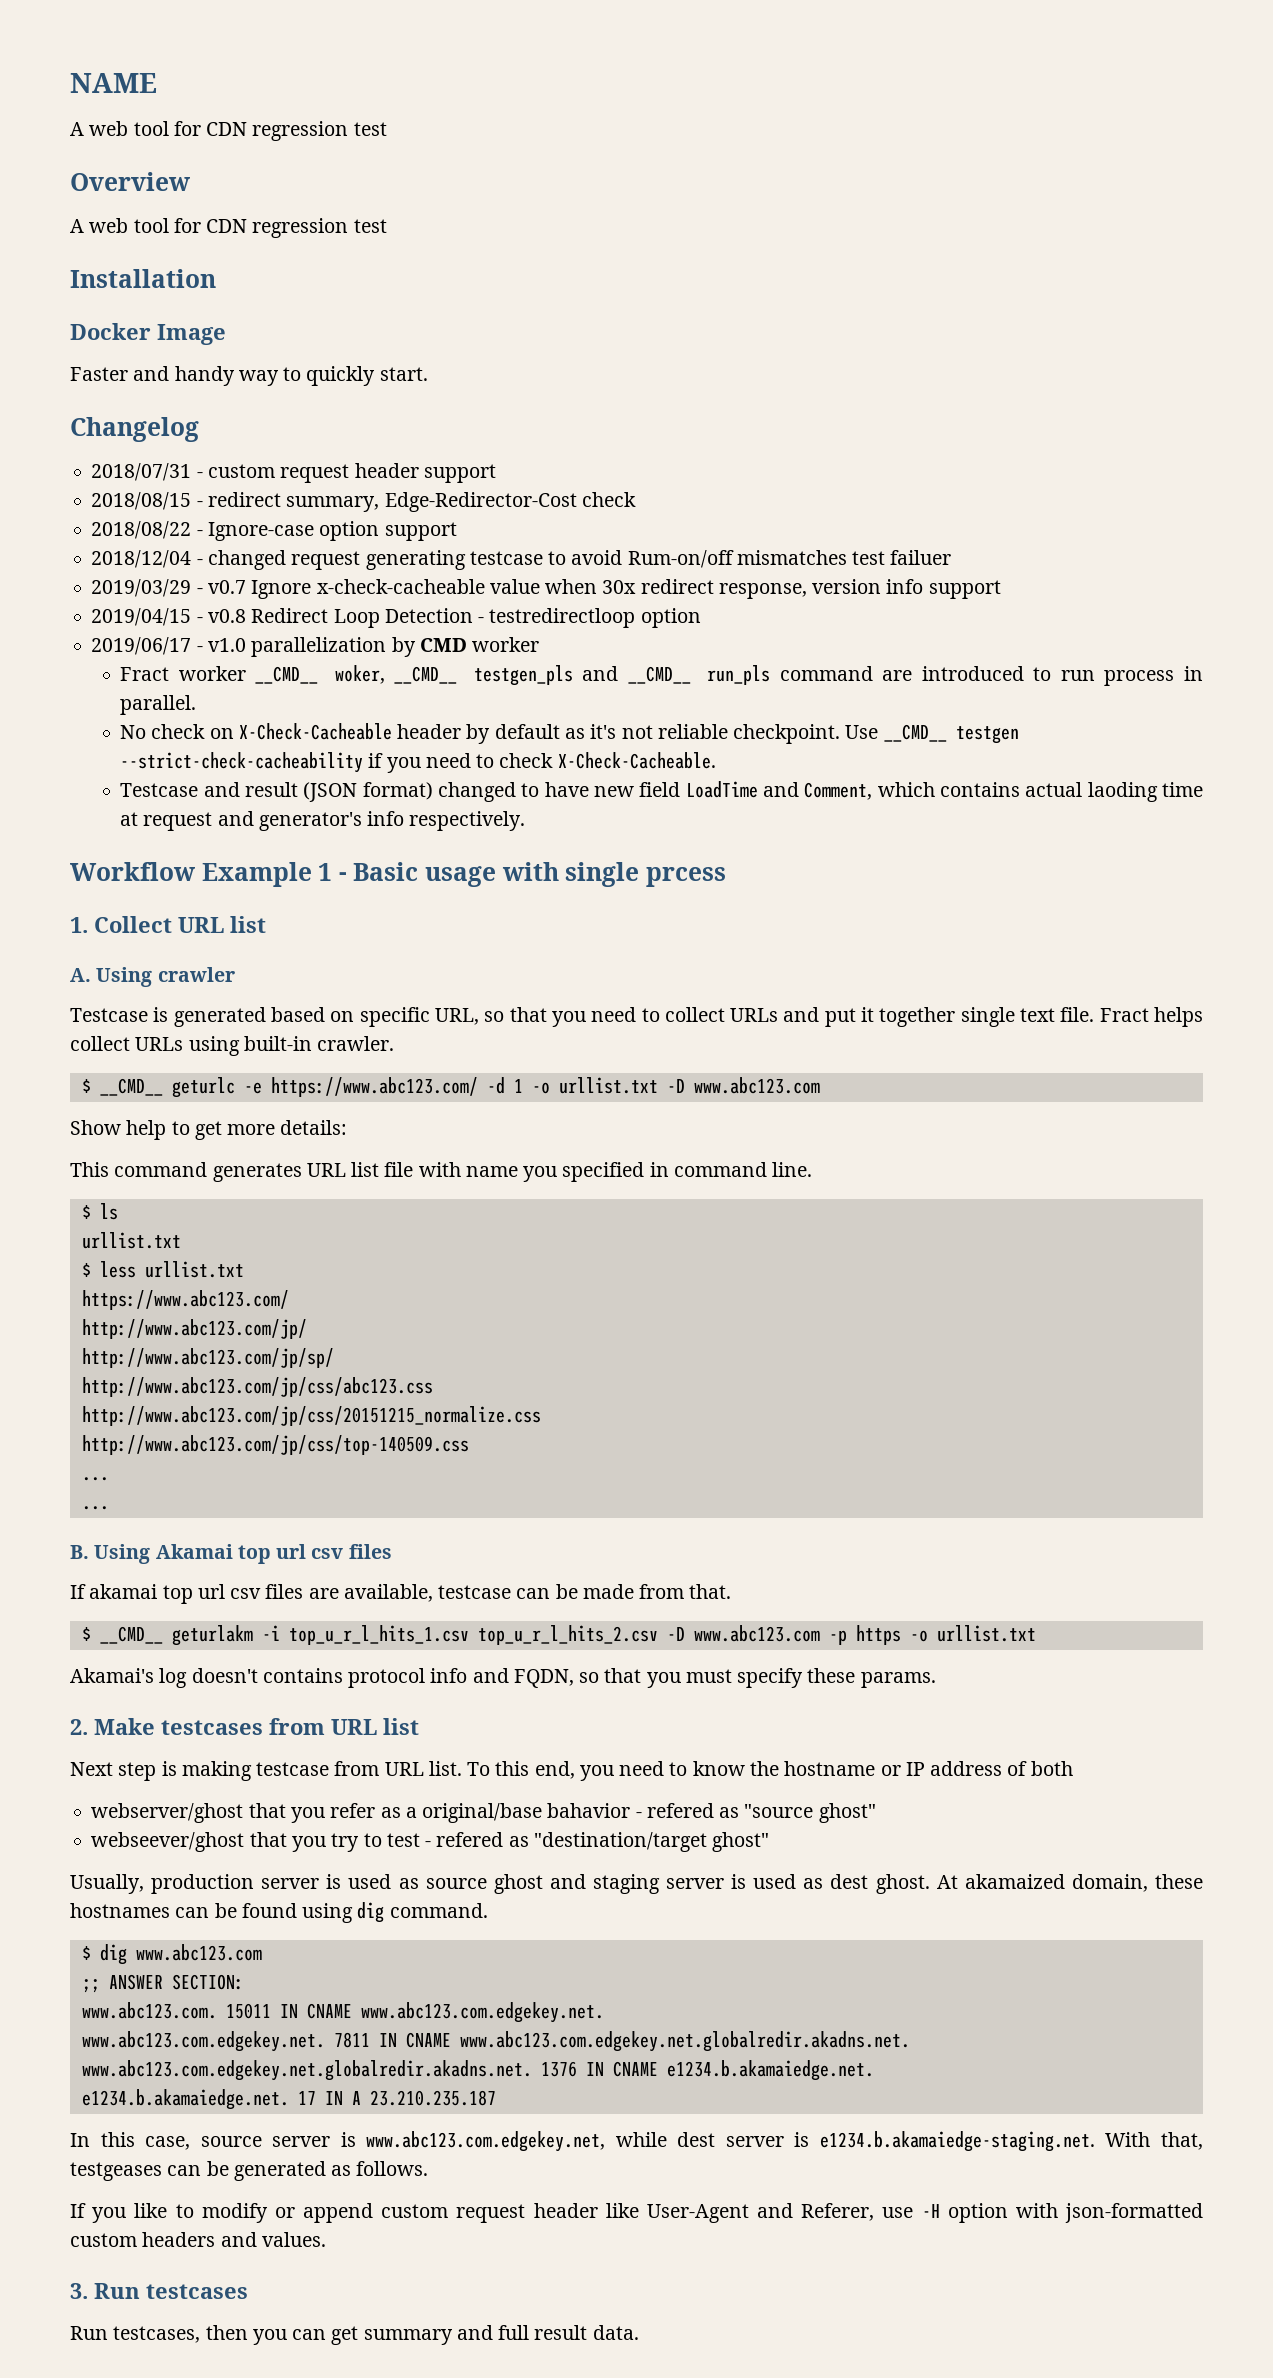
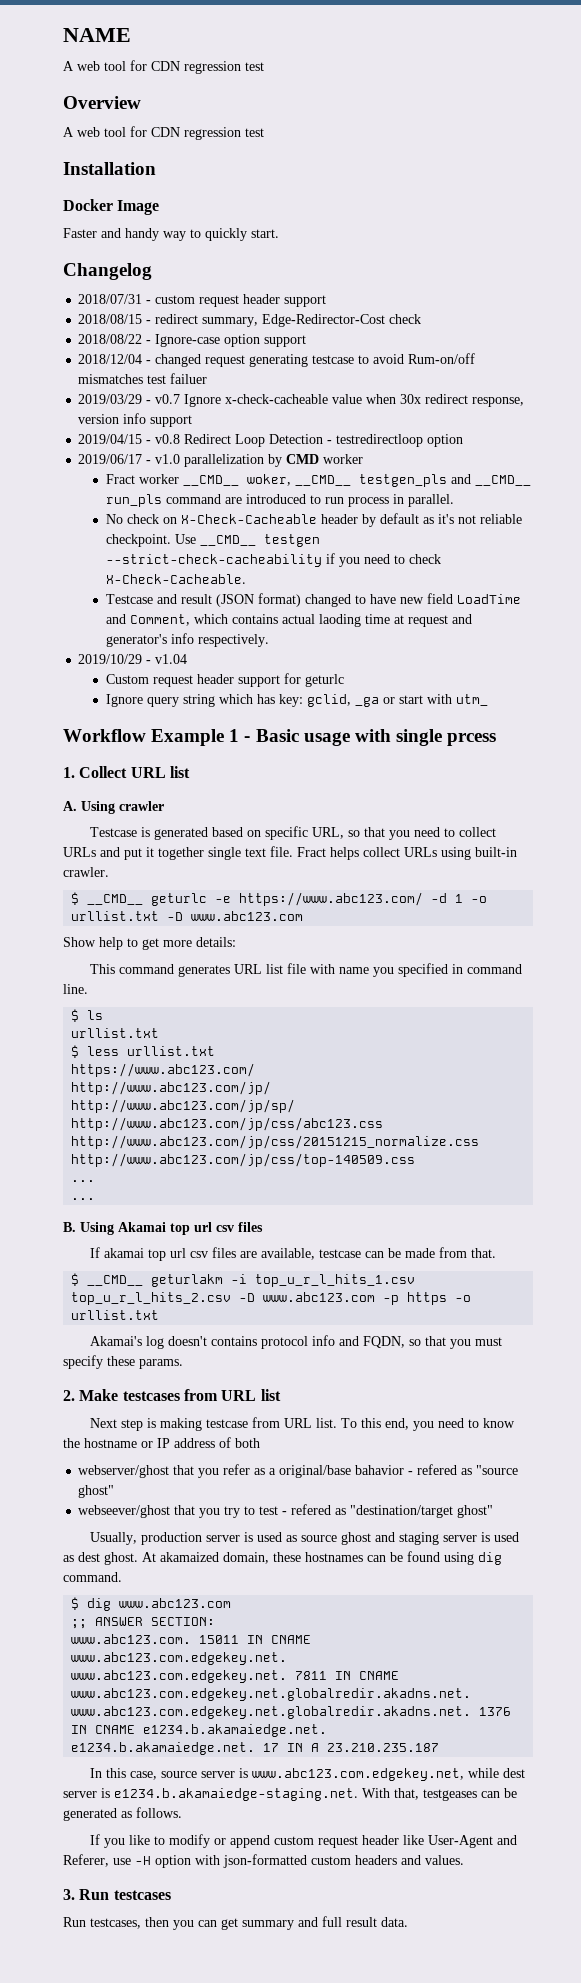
+ 2019/10/29 - v1.04
+ Custom request header support for geturlc
+ Ignore query string which has key: gclid, _ga or start with utm_

